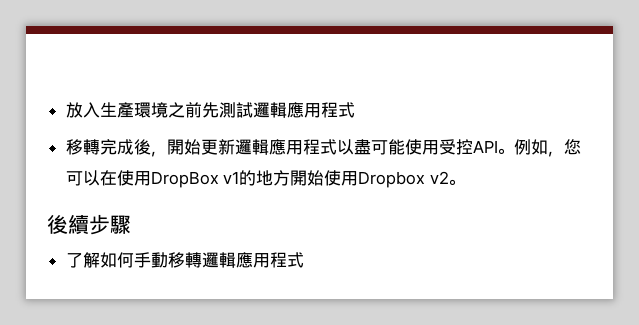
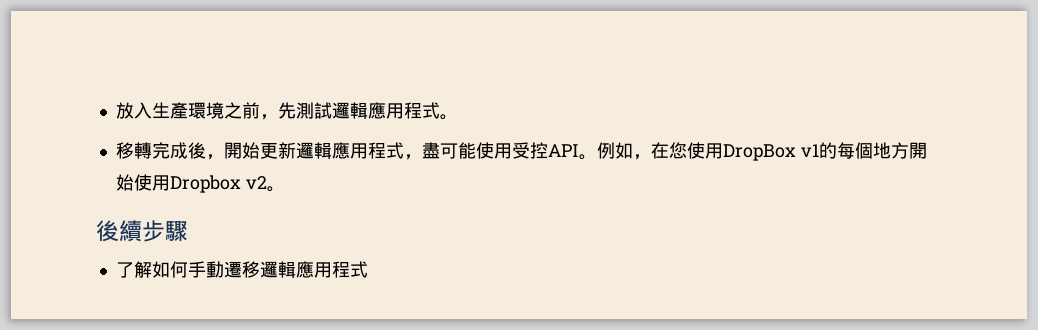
- 放入生產環境之前先測試邏輯應用程式
+ 放入生產環境之前，先測試邏輯應用程式。
- 移轉完成後，開始更新邏輯應用程式以盡可能使用受控API。
+ 移轉完成後，開始更新邏輯應用程式，盡可能使用受控API。
- 例如，您可以在使用DropBox v1的地方開始使用Dropbox v2。
+ 例如，在您使用DropBox v1的每個地方開始使用Dropbox v2。
- 了解如何手動移轉邏輯應用程式
+ 了解如何手動遷移邏輯應用程式

